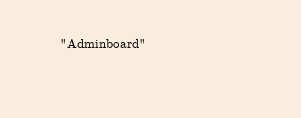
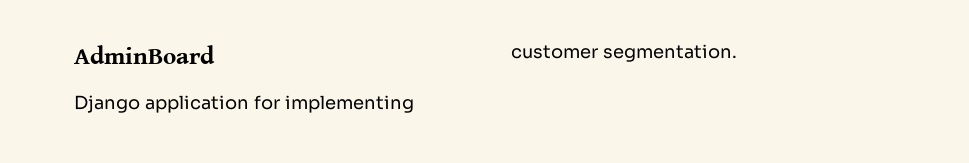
- "Adminboard"
+ AdminBoard
+ Django application for implementing customer segmentation.

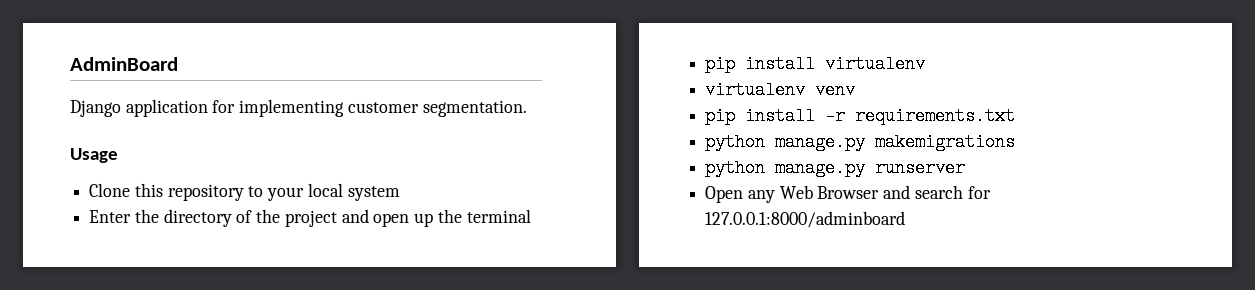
+ Usage
+ Clone this repository to your local system
+ Enter the directory of the project and open up the terminal
+ pip install virtualenv
+ virtualenv venv
+ pip install -r requirements.txt
+ python manage.py makemigrations
+ python manage.py runserver
+ Open any Web Browser and search for 127.0.0.1:8000/adminboard

